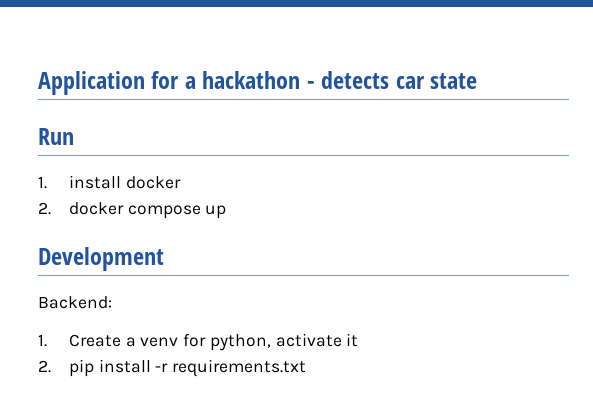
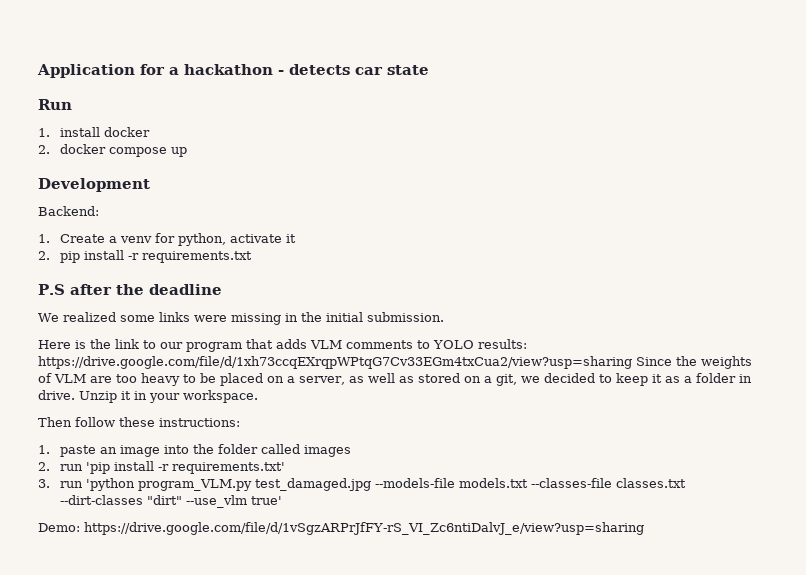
+ P.S after the deadline
+ We realized some links were missing in the initial submission.
+ Here is the link to our program that adds VLM comments to YOLO results: https://drive.google.com/file/d/1xh73ccqEXrqpWPtqG7Cv33EGm4txCua2/view?usp=sharing Since the weights of VLM are too heavy to be placed on a server, as well as stored on a git, we decided to keep it as a folder in drive. Unzip it in your workspace.
+ Then follow these instructions:
+ 1. paste an image into the folder called images
+ 2. run 'pip install -r requirements.txt'
+ 3. run 'python program_VLM.py test_damaged.jpg --models-file models.txt --classes-file classes.txt --dirt-classes "dirt" --use_vlm true'
+ Demo: https://drive.google.com/file/d/1vSgzARPrJfFY-rS_VI_Zc6ntiDalvJ_e/view?usp=sharing

